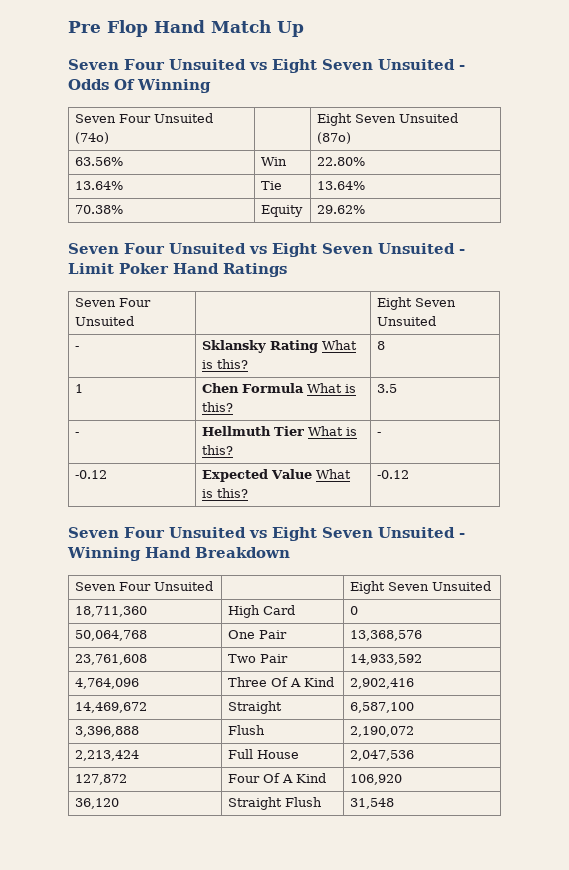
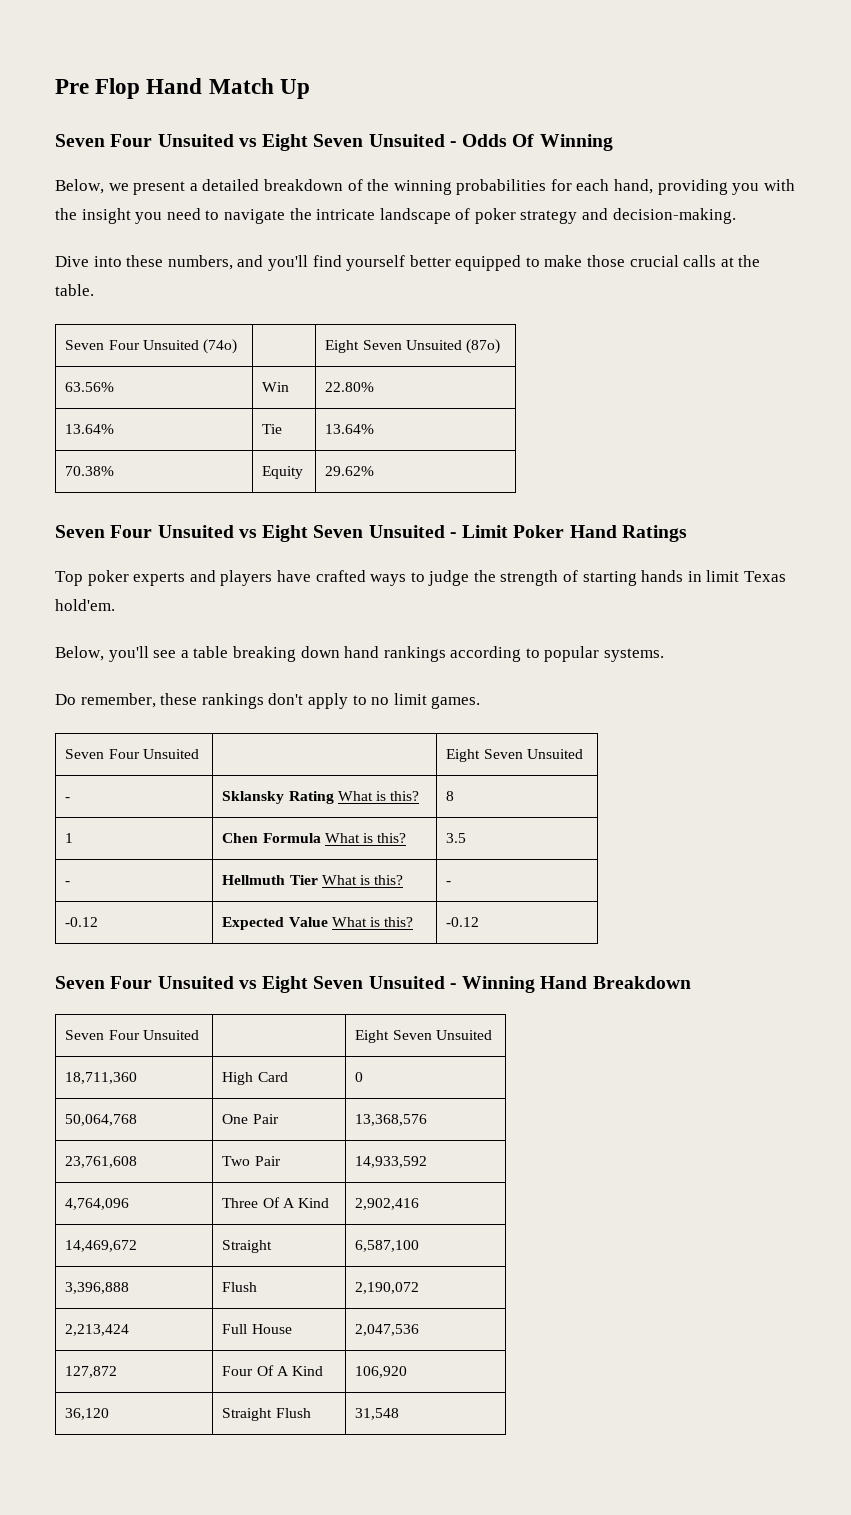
+ Below, we present a detailed breakdown of the winning probabilities for each hand, providing you with the insight you need to navigate the intricate landscape of poker strategy and decision-making.
+ Dive into these numbers, and you'll find yourself better equipped to make those crucial calls at the table.
+ Top poker experts and players have crafted ways to judge the strength of starting hands in limit Texas hold'em.
+ Below, you'll see a table breaking down hand rankings according to popular systems.
+ Do remember, these rankings don't apply to no limit games.

